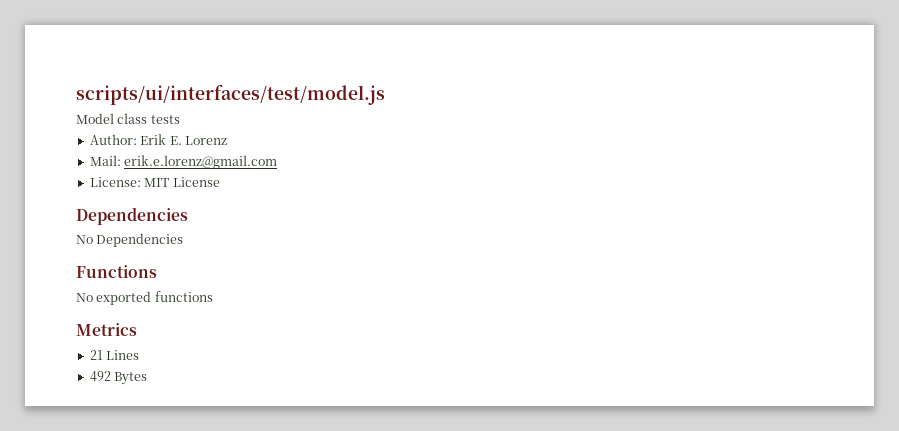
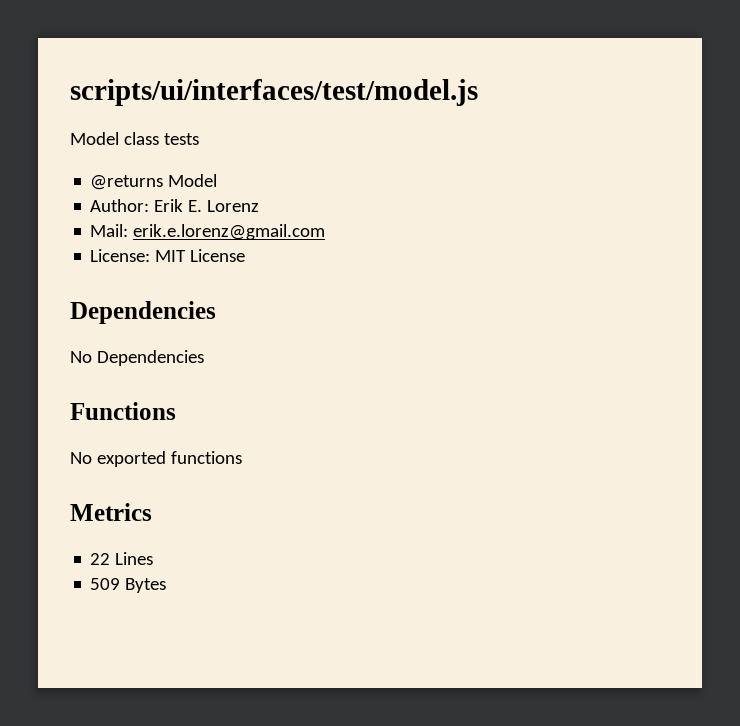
+ @returns Model
- 21 Lines
+ 22 Lines
- 492 Bytes
+ 509 Bytes

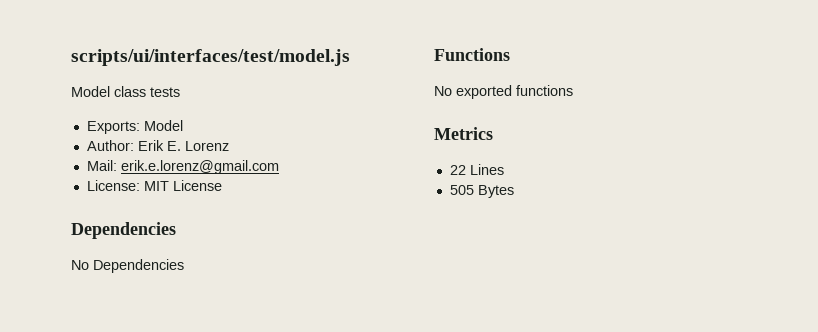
- @returns Model
+ Exports: Model
- 509 Bytes
+ 505 Bytes

